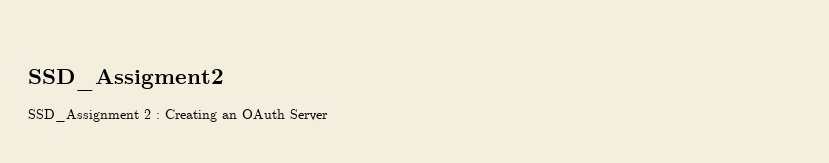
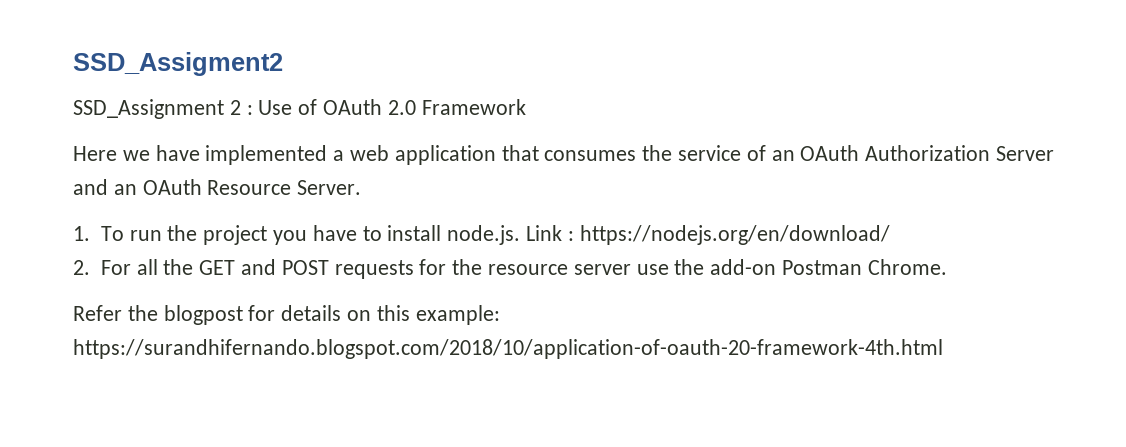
- SSD_Assignment 2 : Creating an OAuth Server
+ SSD_Assignment 2 : Use of OAuth 2.0 Framework
+ Here we have implemented a web application that consumes the service of an OAuth Authorization Server and an OAuth Resource Server.
+ 1. To run the project you have to install node.js. Link : https://nodejs.org/en/download/
+ 2. For all the GET and POST requests for the resource server use the add-on Postman Chrome.
+ Refer the blogpost for details on this example: https://surandhifernando.blogspot.com/2018/10/application-of-oauth-20-framework-4th.html

